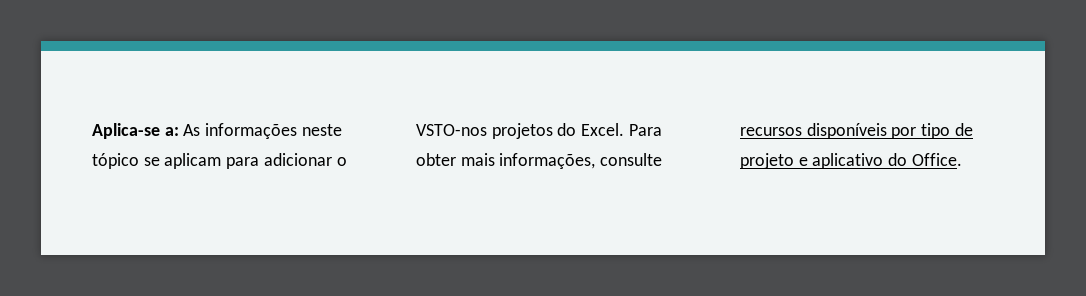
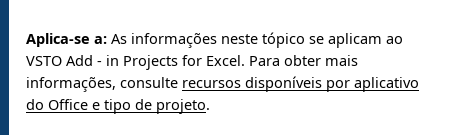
- Aplica-se a: As informações neste tópico se aplicam para adicionar o VSTO-nos projetos do Excel.
+ Aplica-se a: As informações neste tópico se aplicam ao VSTO Add - in Projects for Excel.
- Para obter mais informações, consulte recursos disponíveis por tipo de projeto e aplicativo do Office.
+ Para obter mais informações, consulte recursos disponíveis por aplicativo do Office e tipo de projeto.

